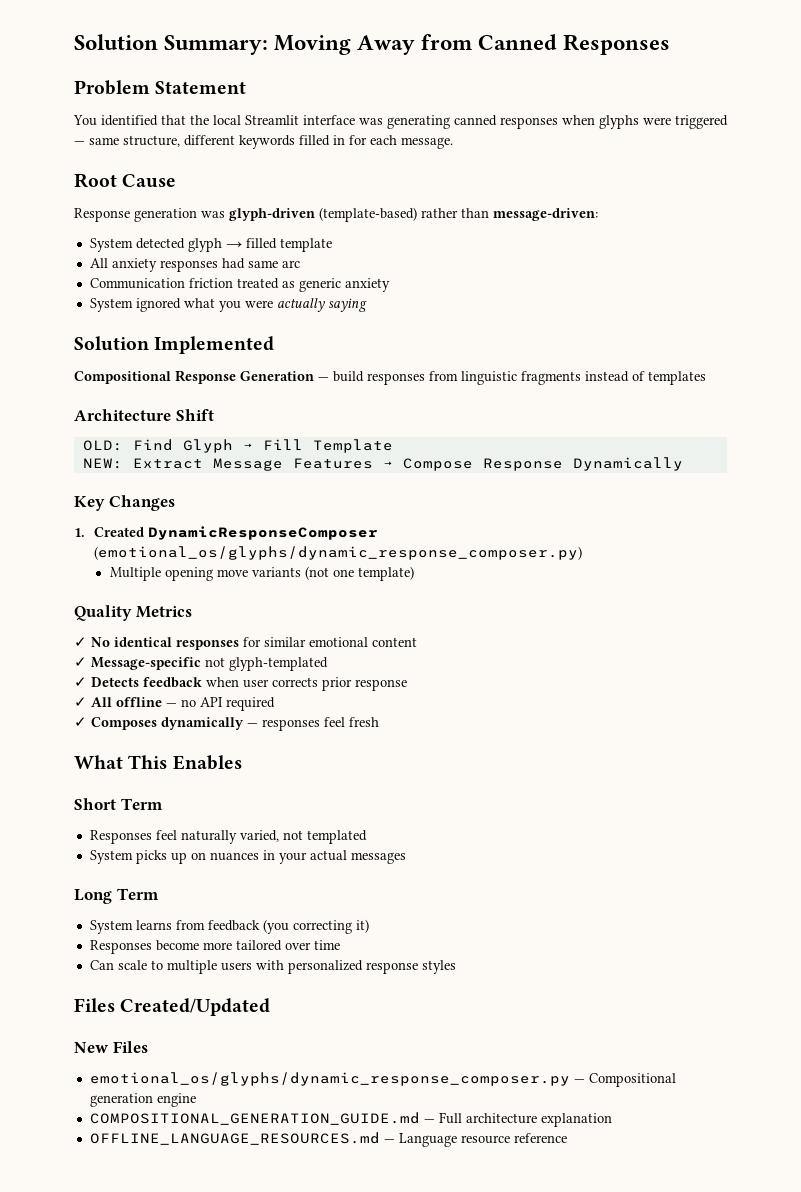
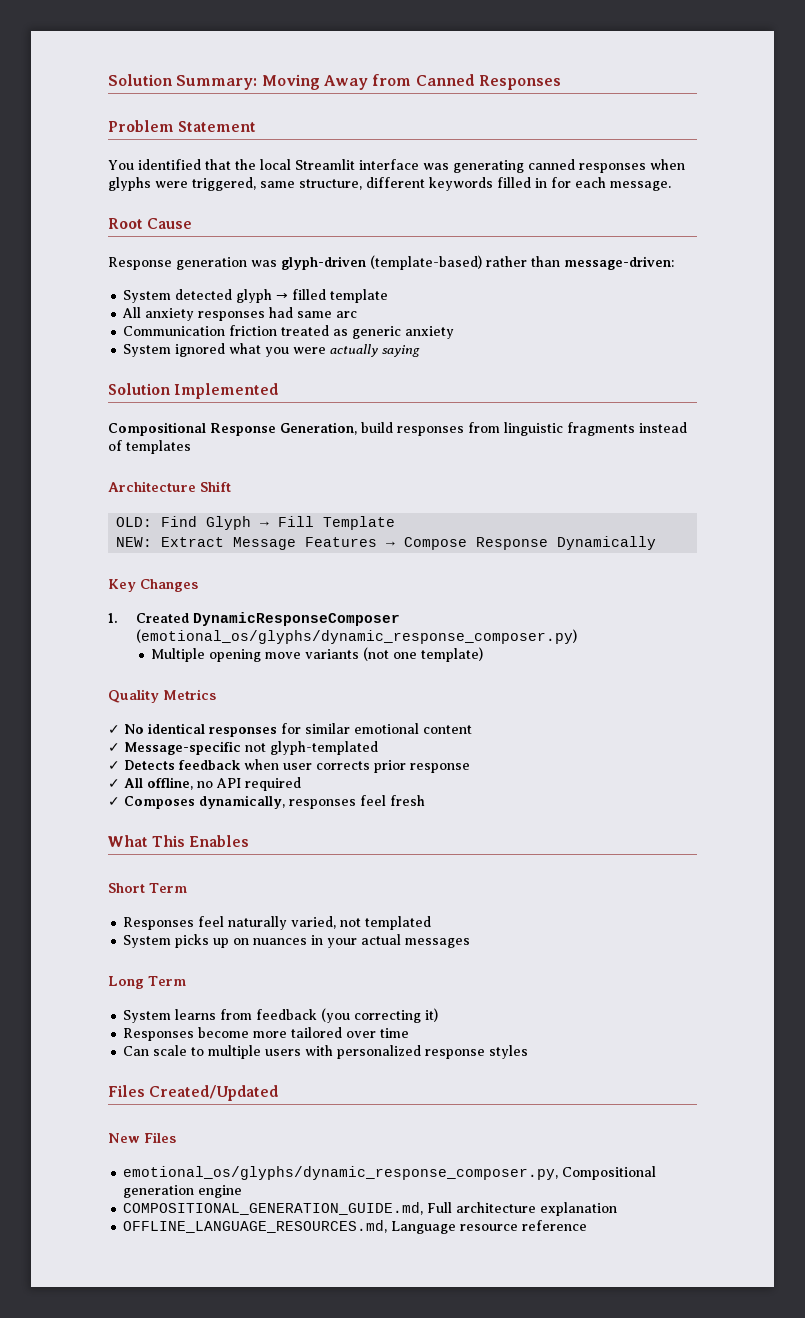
- You identified that the local Streamlit interface was generating canned responses when glyphs were triggered — same structure, different keywords filled in for each message.
+ You identified that the local Streamlit interface was generating canned responses when glyphs were triggered, same structure, different keywords filled in for each message.
- Compositional Response Generation — build responses from linguistic fragments instead of templates
+ Compositional Response Generation, build responses from linguistic fragments instead of templates
- ✓ All offline — no API required
+ ✓ All offline, no API required
- ✓ Composes dynamically — responses feel fresh
+ ✓ Composes dynamically, responses feel fresh
- emotional_os/glyphs/dynamic_response_composer.py — Compositional generation engine
+ emotional_os/glyphs/dynamic_response_composer.py, Compositional generation engine
- COMPOSITIONAL_GENERATION_GUIDE.md — Full architecture explanation
+ COMPOSITIONAL_GENERATION_GUIDE.md, Full architecture explanation
- OFFLINE_LANGUAGE_RESOURCES.md — Language resource reference
+ OFFLINE_LANGUAGE_RESOURCES.md, Language resource reference

